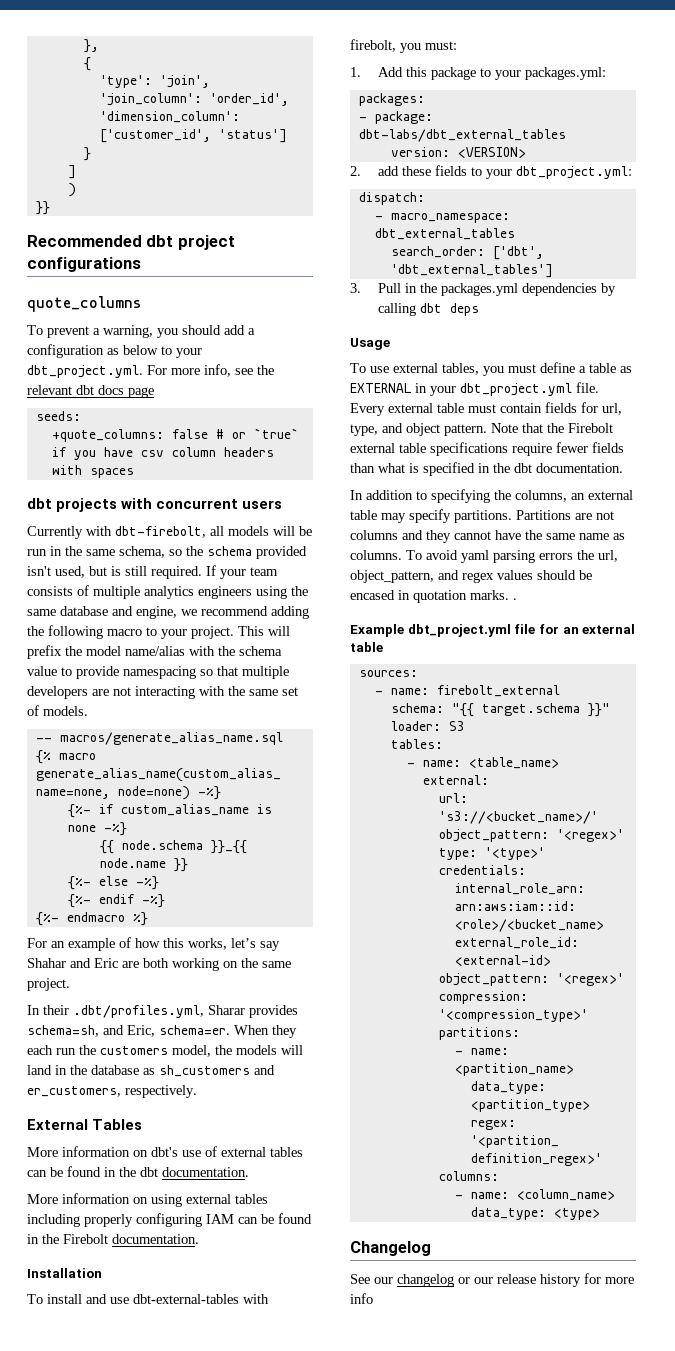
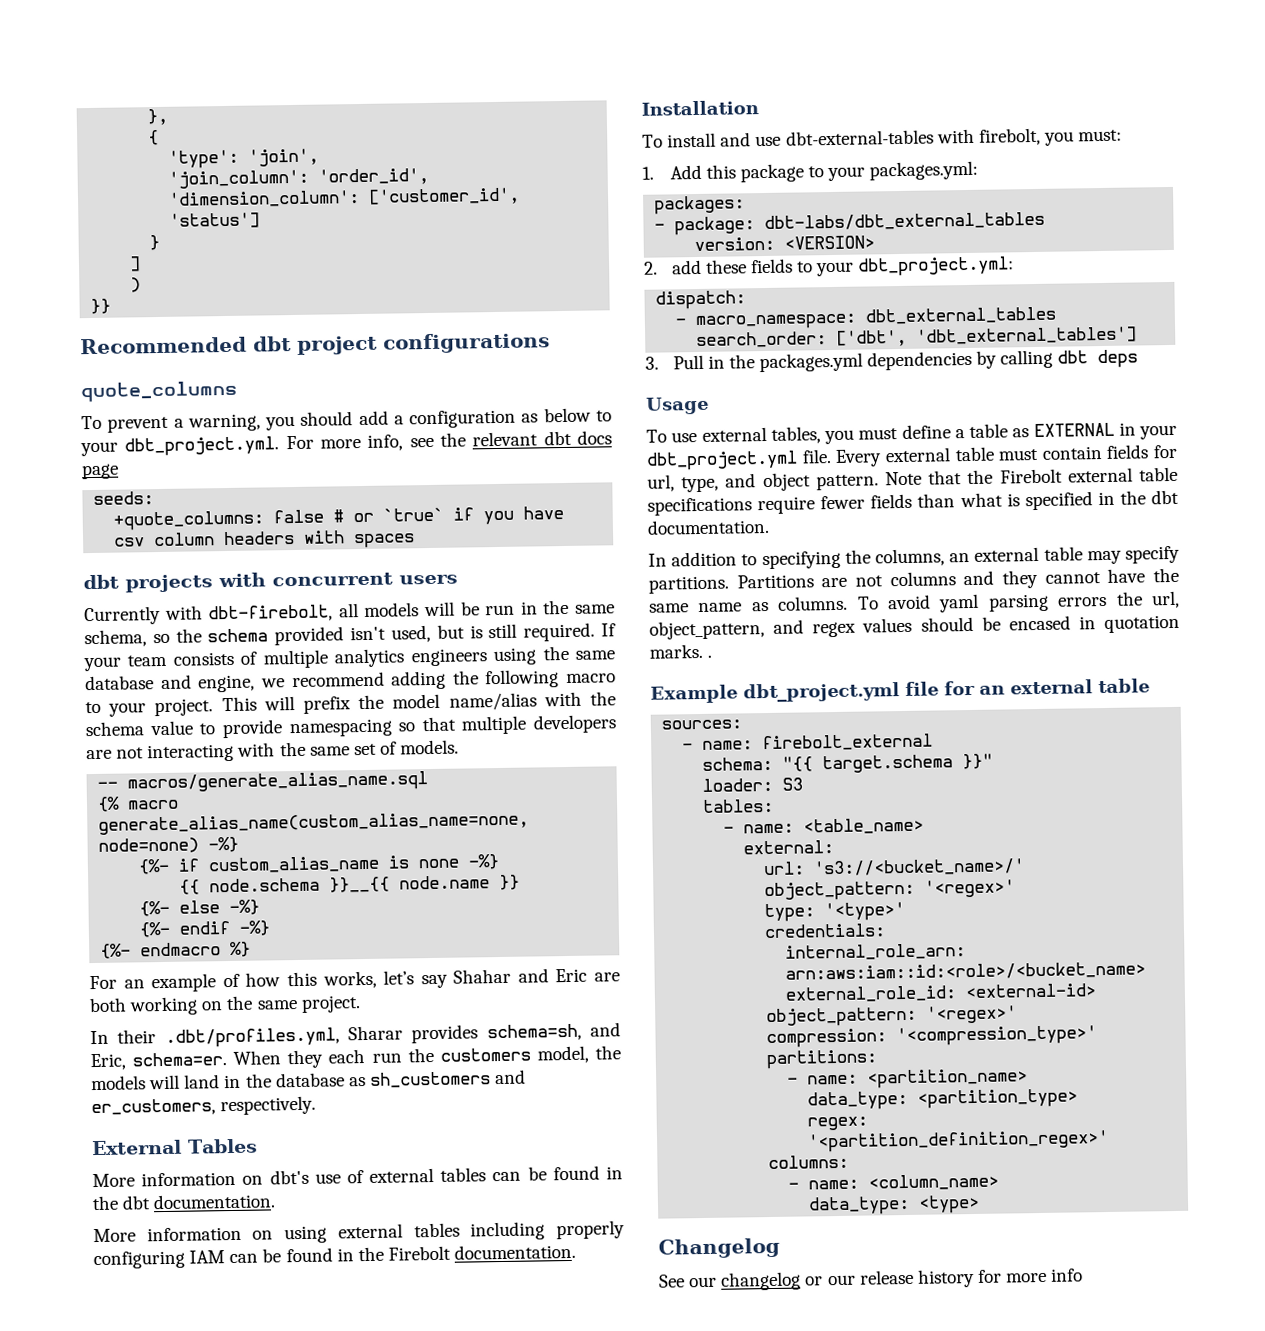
- {{ node.schema }}_{{ node.name }}
+ {{ node.schema }}__{{ node.name }}

